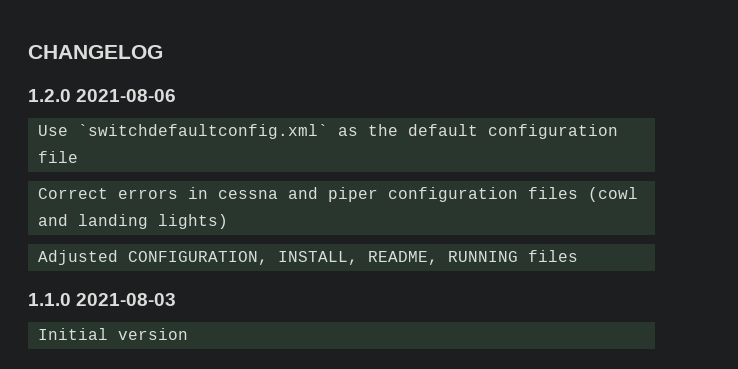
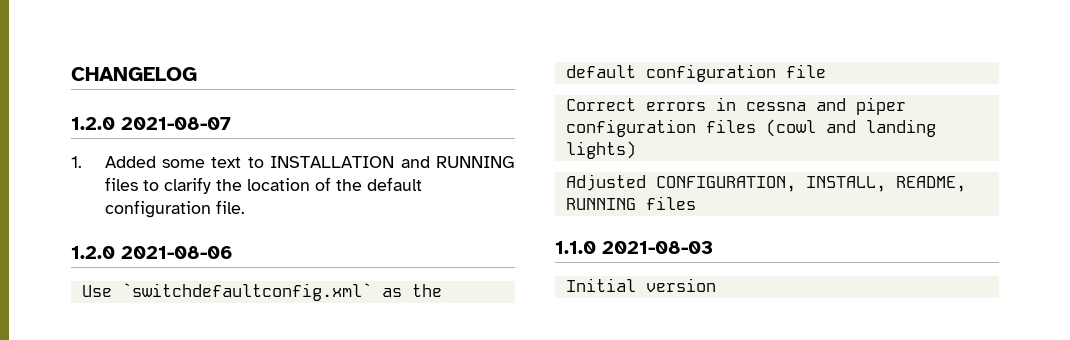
+ 1.2.0 2021-08-07
+ 1. Added some text to INSTALLATION and RUNNING files to clarify the location of the default configuration file.

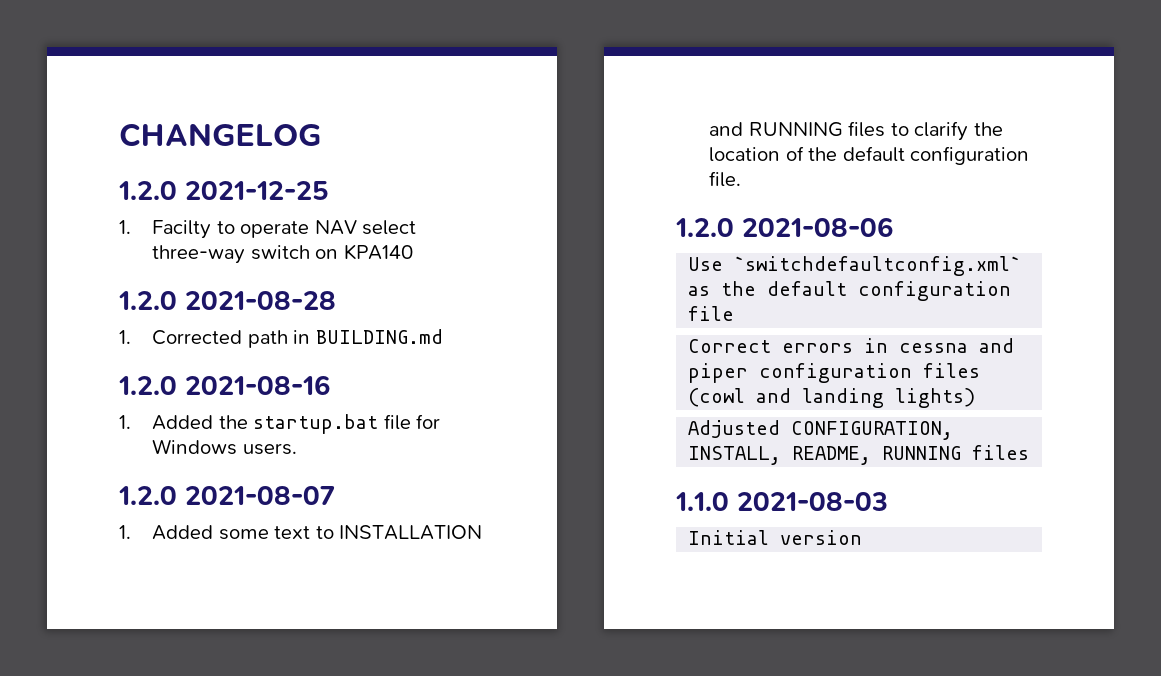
+ 1.2.0 2021-12-25
+ 1. Facilty to operate NAV select three-way switch on KPA140
+ 1.2.0 2021-08-28
+ 1. Corrected path in BUILDING.md
+ 1.2.0 2021-08-16
+ 1. Added the startup.bat file for Windows users.

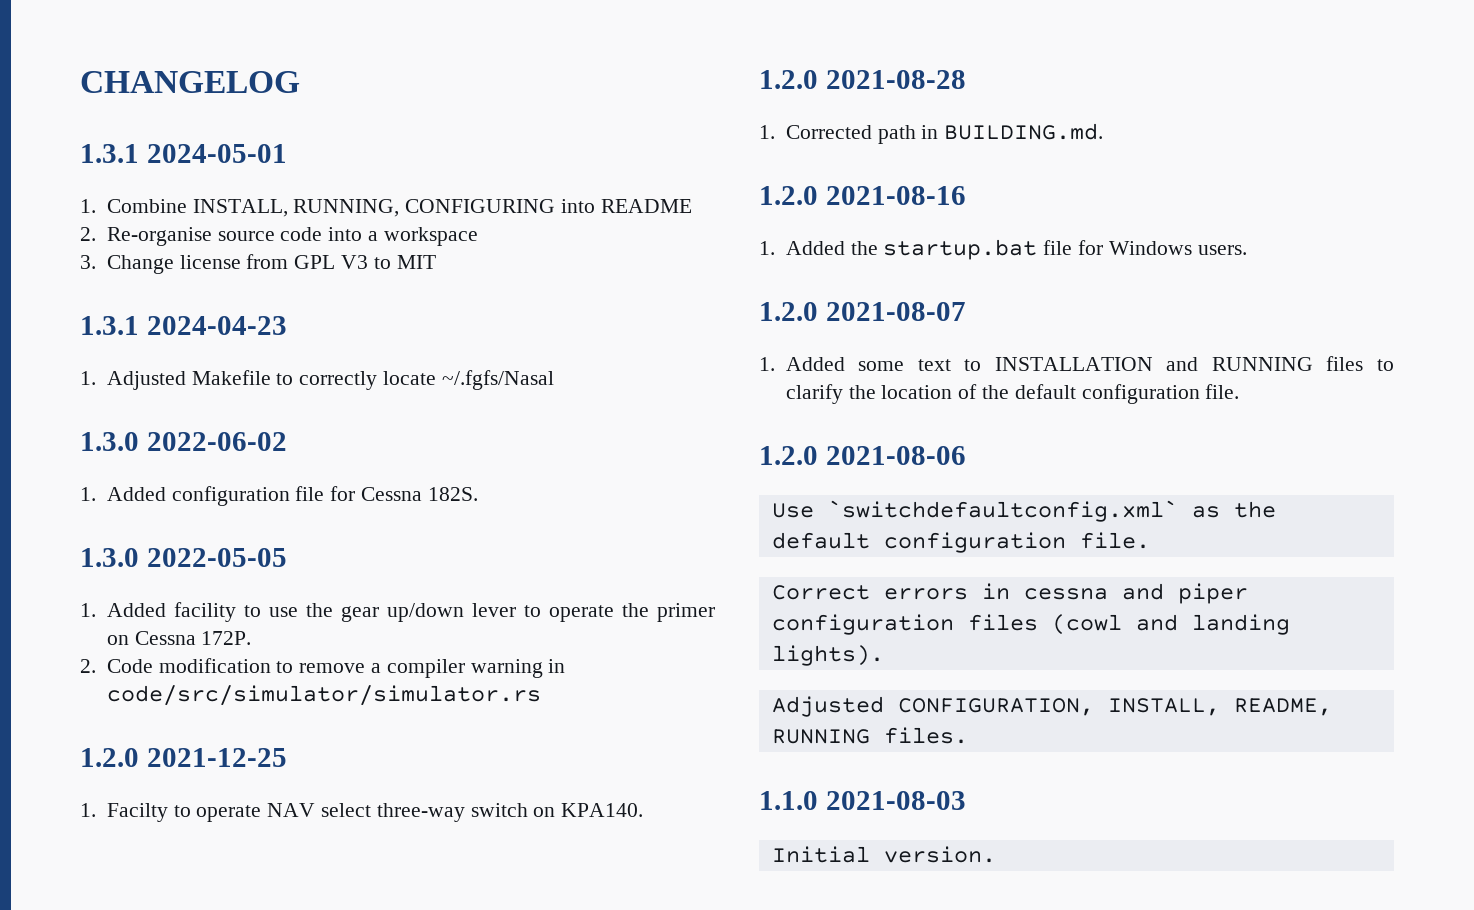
+ 1.3.1 2024-05-01
+ 1. Combine INSTALL, RUNNING, CONFIGURING into README
+ 2. Re-organise source code into a workspace
+ 3. Change license from GPL V3 to MIT
+ 1.3.1 2024-04-23
+ 1. Adjusted Makefile to correctly locate ~/.fgfs/Nasal
+ 1.3.0 2022-06-02
+ 1. Added configuration file for Cessna 182S.
+ 1.3.0 2022-05-05
+ 1. Added facility to use the gear up/down lever to operate the primer on Cessna 172P.
+ 2. Code modification to remove a compiler warning in code/src/simulator/simulator.rs
- 1. Facilty to operate NAV select three-way switch on KPA140
+ 1. Facilty to operate NAV select three-way switch on KPA140.
- 1. Corrected path in BUILDING.md
+ 1. Corrected path in BUILDING.md.
- Use `switchdefaultconfig.xml` as the default configuration file
+ Use `switchdefaultconfig.xml` as the default configuration file.
- Correct errors in cessna and piper configuration files (cowl and landing lights)
+ Correct errors in cessna and piper configuration files (cowl and landing lights).
- Adjusted CONFIGURATION, INSTALL, README, RUNNING files
+ Adjusted CONFIGURATION, INSTALL, README, RUNNING files.
- Initial version
+ Initial version.

